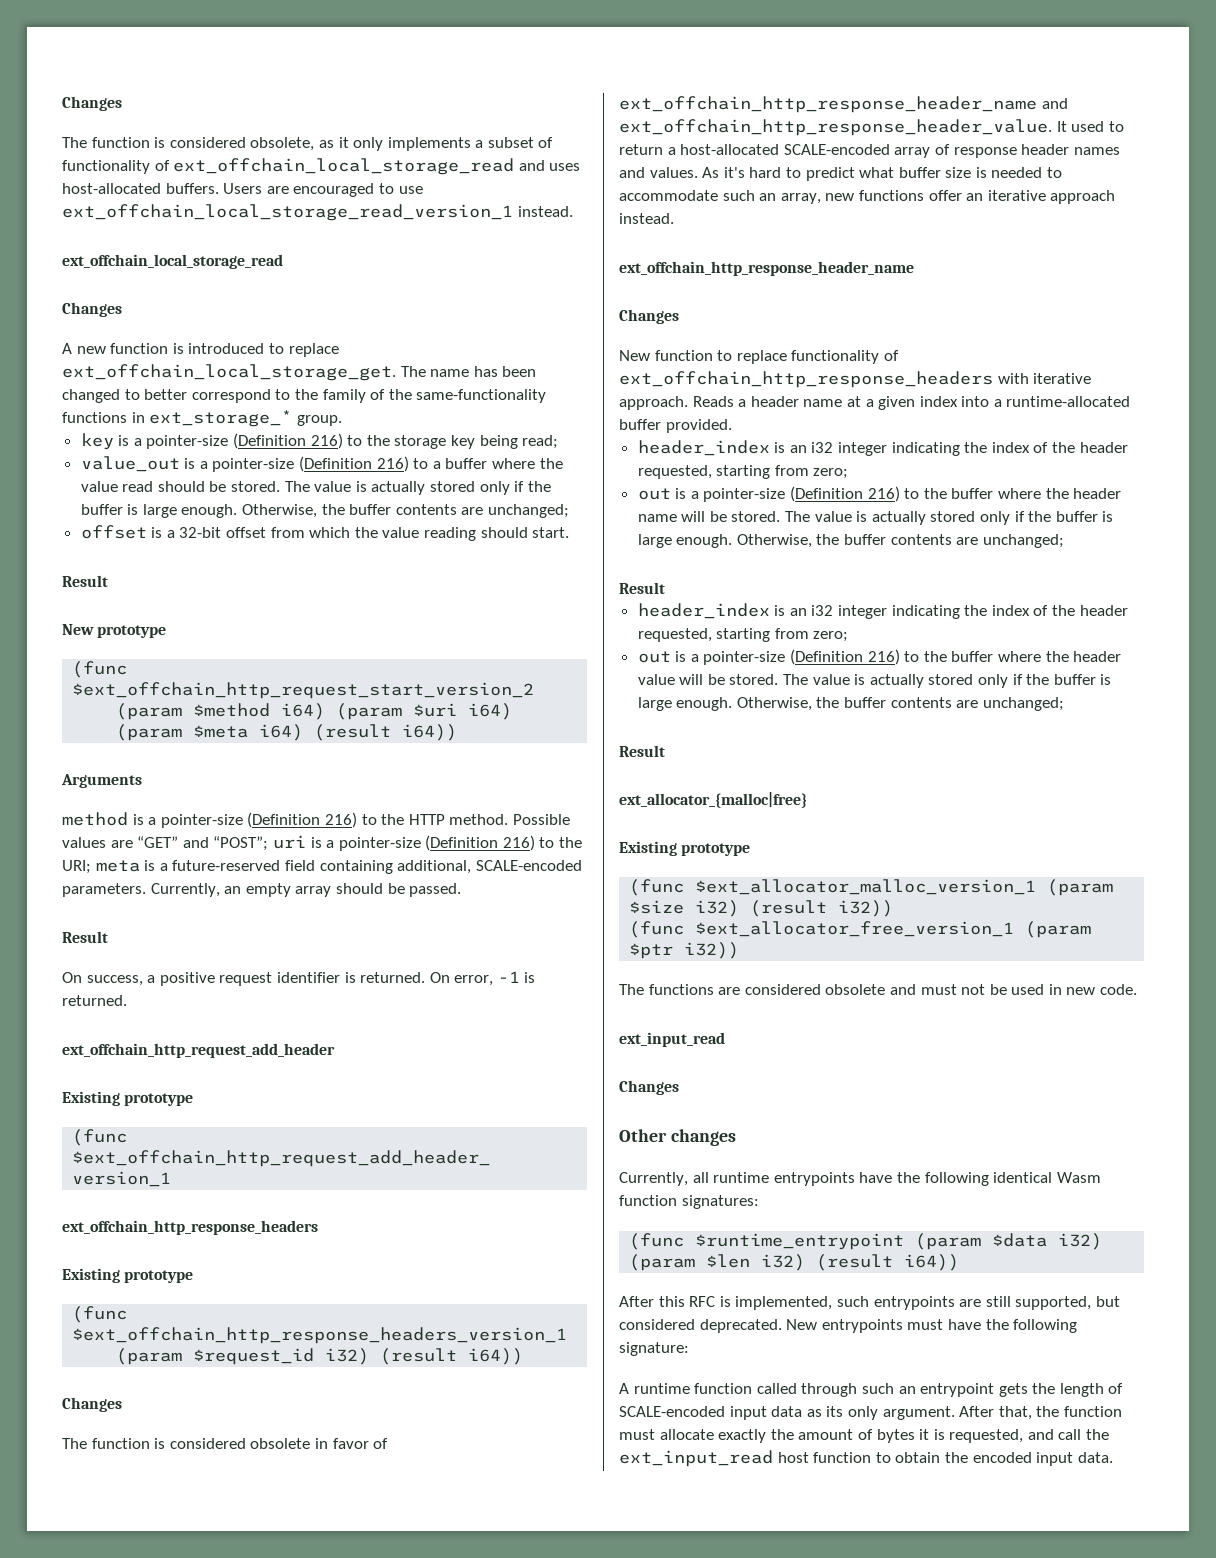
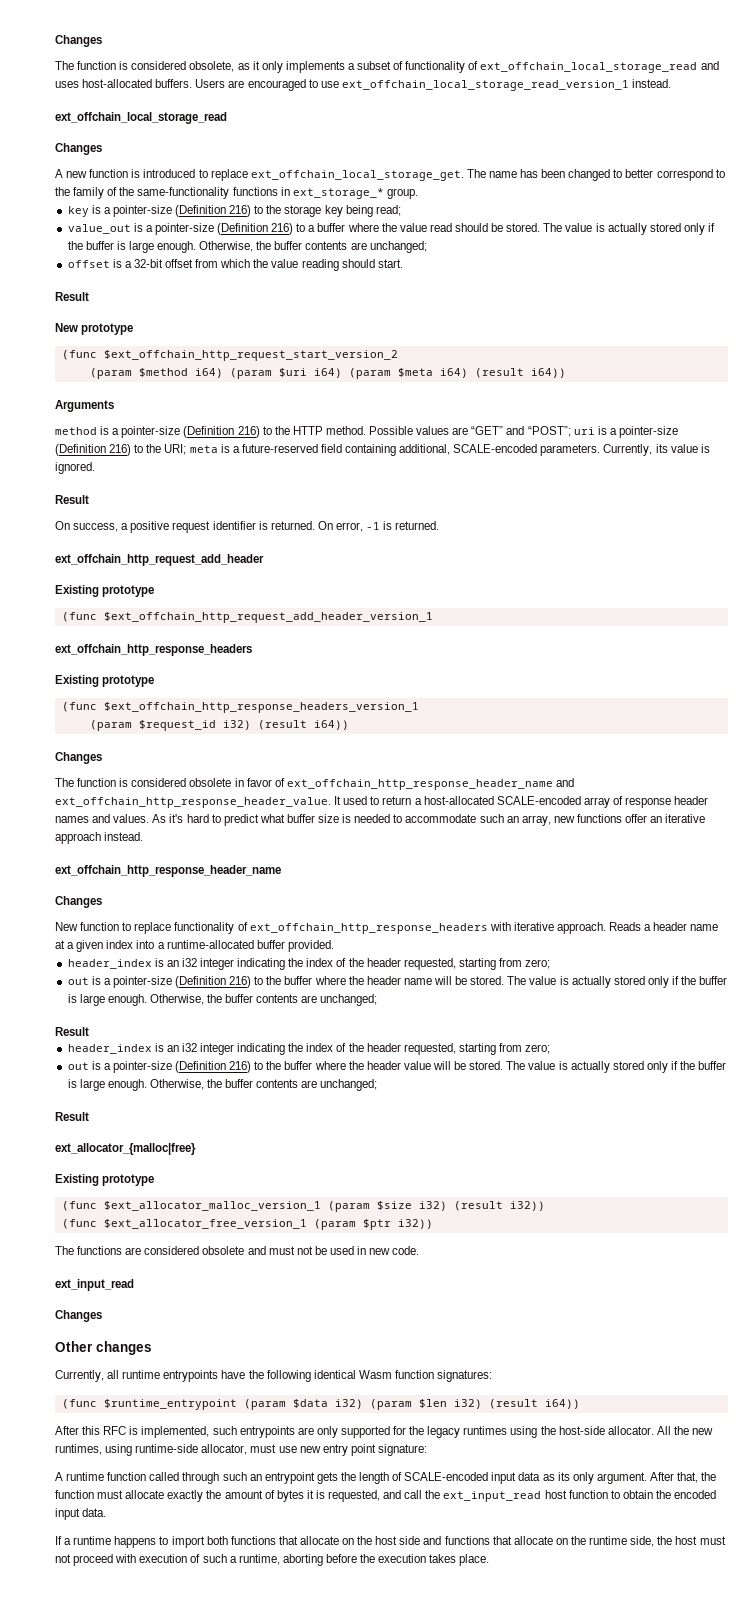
- Currently, an empty array should be passed.
+ Currently, its value is ignored.
- After this RFC is implemented, such entrypoints are still supported, but considered deprecated. New entrypoints must have the following signature:
+ After this RFC is implemented, such entrypoints are only supported for the legacy runtimes using the host-side allocator. All the new runtimes, using runtime-side allocator, must use new entry point signature:
+ If a runtime happens to import both functions that allocate on the host side and functions that allocate on the runtime side, the host must not proceed with execution of such a runtime, aborting before the execution takes place.

